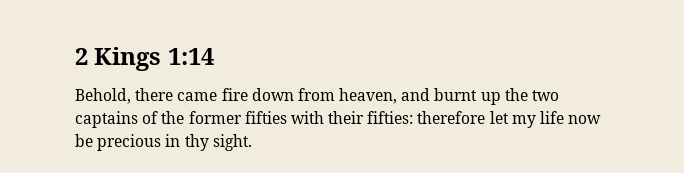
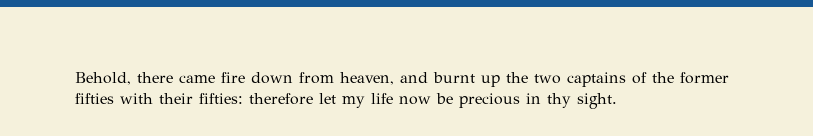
- 2 Kings 1:14

